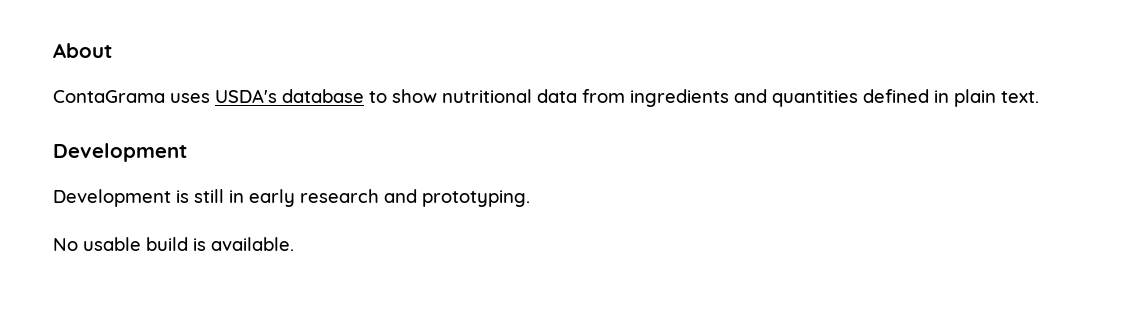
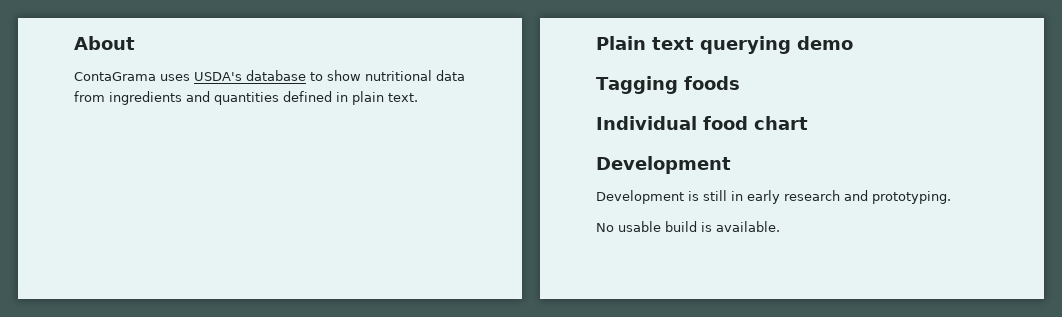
+ Plain text querying demo
+ Tagging foods
+ Individual food chart

